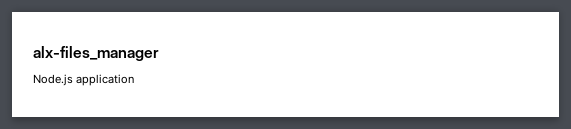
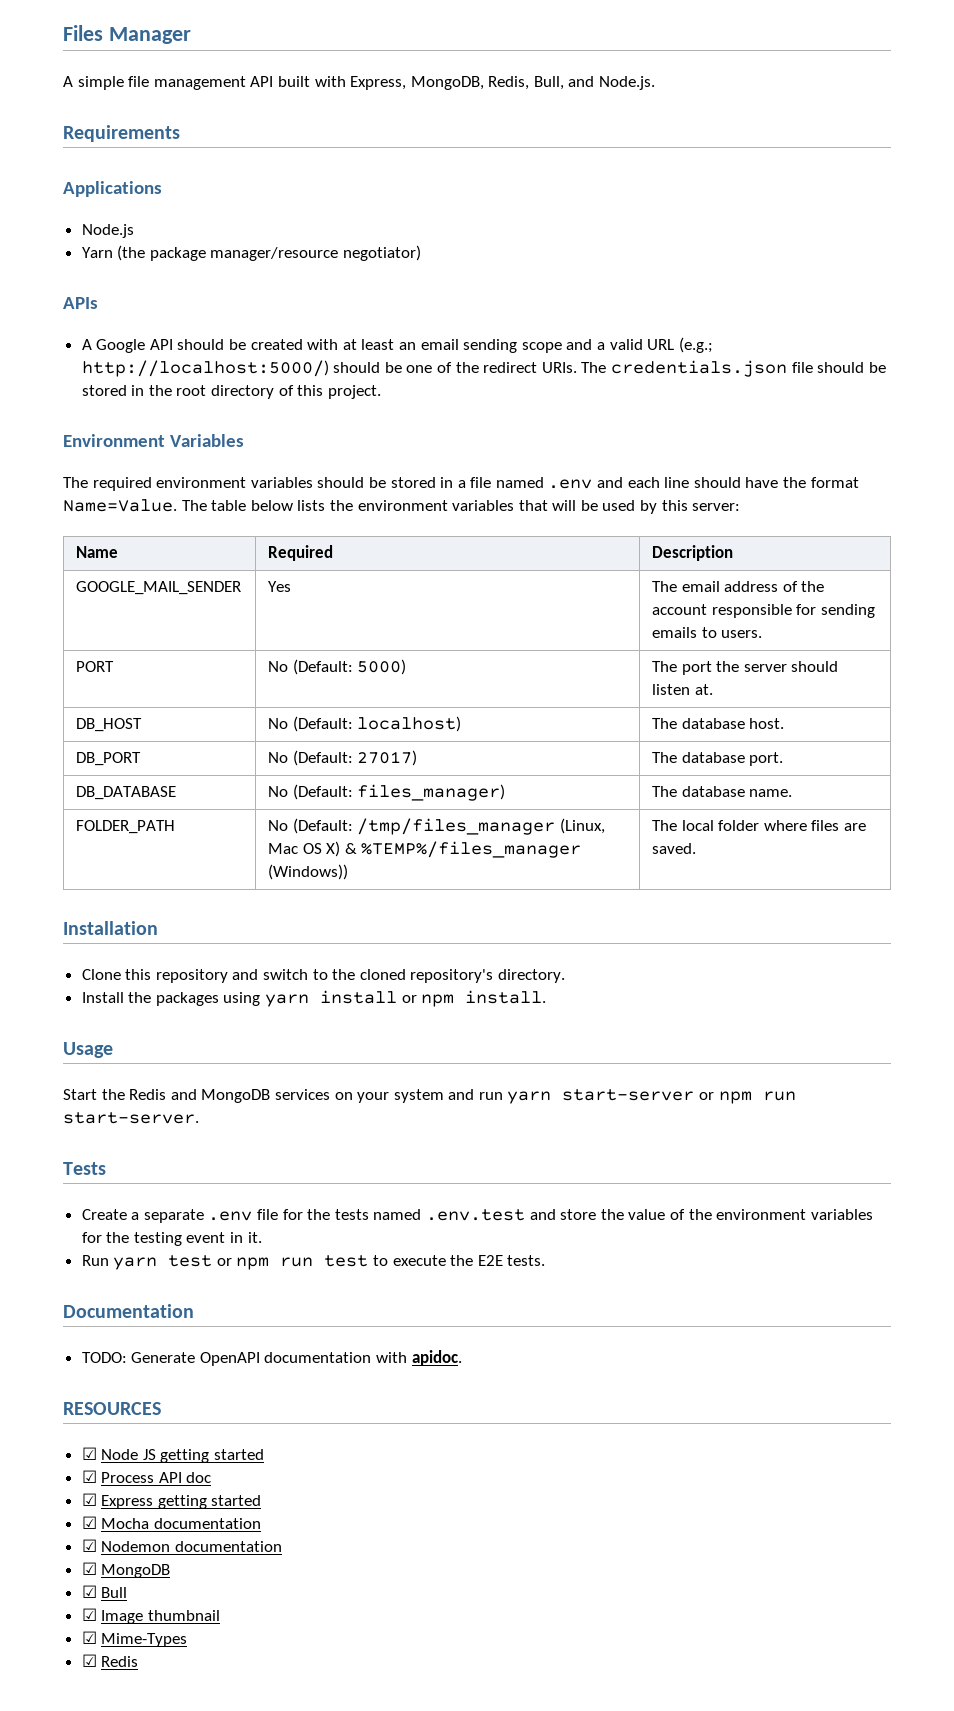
- alx-files_manager
- Node.js application
+ Files Manager
+ A simple file management API built with Express, MongoDB, Redis, Bull, and Node.js.
+ Requirements
+ Applications
+ Node.js
+ Yarn (the package manager/resource negotiator)
+ APIs
+ A Google API should be created with at least an email sending scope and a valid URL (e.g.; http://localhost:5000/) should be one of the redirect URIs. The credentials.json file should be stored in the root directory of this project.
+ Environment Variables
+ The required environment variables should be stored in a file named .env and each line should have the format Name=Value. The table below lists the environment variables that will be used by this server:
+ Name | Required | Description
+ GOOGLE_MAIL_SENDER | Yes | The email address of the account responsible for sending emails to users.
+ PORT | No (Default: 5000) | The port the server should listen at.
+ DB_HOST | No (Default: localhost) | The database host.
+ DB_PORT | No (Default: 27017) | The database port.
+ DB_DATABASE | No (Default: files_manager) | The database name.
+ FOLDER_PATH | No (Default: /tmp/files_manager (Linux, Mac OS X) & %TEMP%/files_manager (Windows)) | The local folder where files are saved.
+ Installation
+ Clone this repository and switch to the cloned repository's directory.
+ Install the packages using yarn install or npm install.
+ Usage
+ Start the Redis and MongoDB services on your system and run yarn start-server or npm run start-server.
+ Tests
+ Create a separate .env file for the tests named .env.test and store the value of the environment variables for the testing event in it.
+ Run yarn test or npm run test to execute the E2E tests.
+ Documentation
+ TODO: Generate OpenAPI documentation with apidoc.
+ RESOURCES
+ ☑ Node JS getting started
+ ☑ Process API doc
+ ☑ Express getting started
+ ☑ Mocha documentation
+ ☑ Nodemon documentation
+ ☑ MongoDB
+ ☑ Bull
+ ☑ Image thumbnail
+ ☑ Mime-Types
+ ☑ Redis

